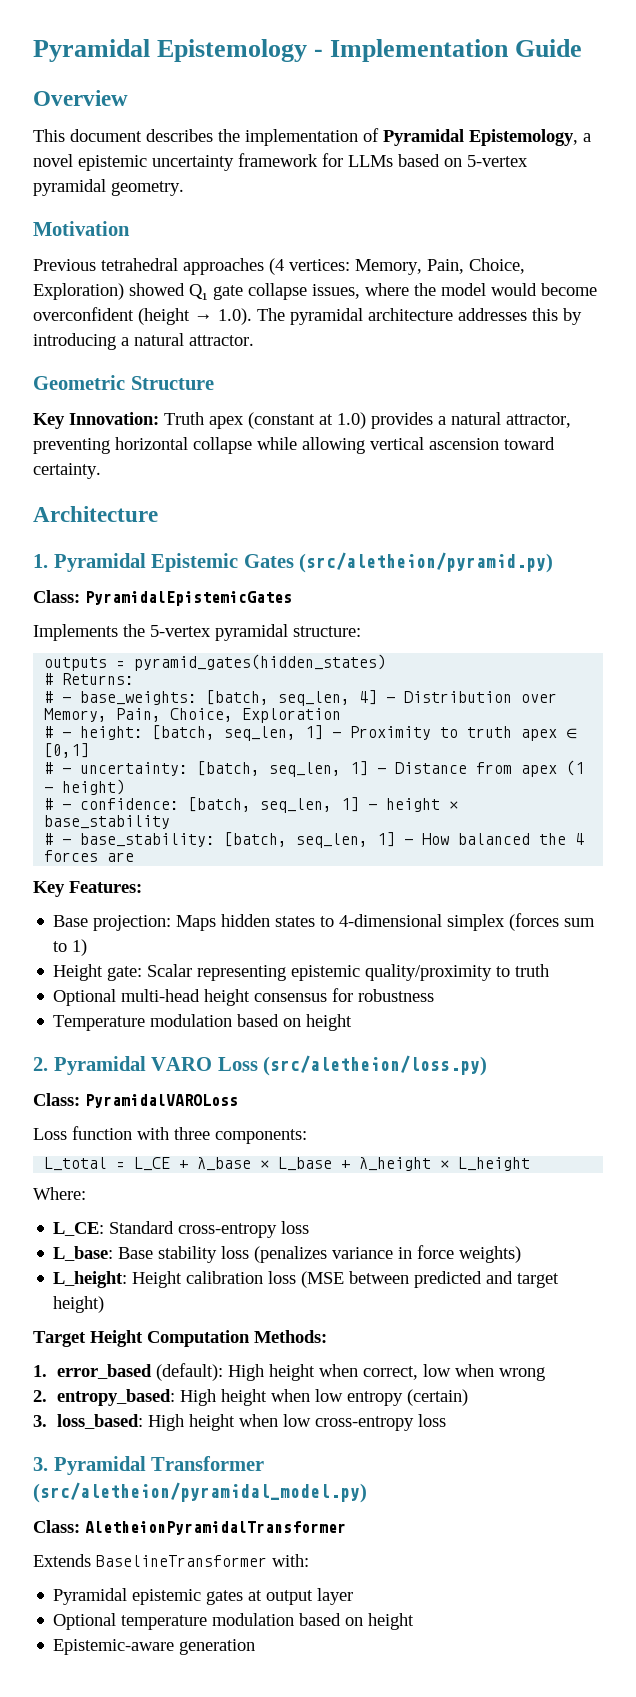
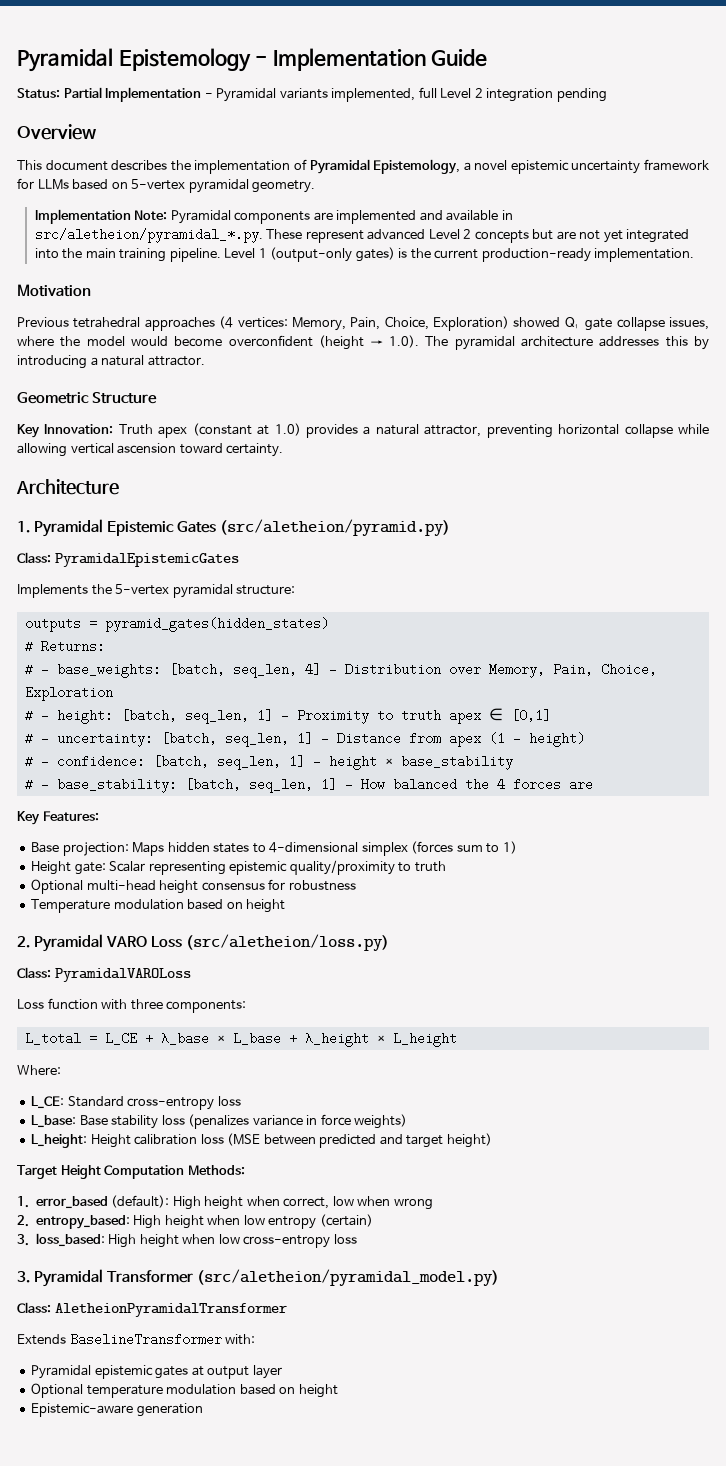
+ Status: Partial Implementation - Pyramidal variants implemented, full Level 2 integration pending
+ Implementation Note: Pyramidal components are implemented and available in src/aletheion/pyramidal_*.py. These represent advanced Level 2 concepts but are not yet integrated into the main training pipeline. Level 1 (output-only gates) is the current production-ready implementation.

